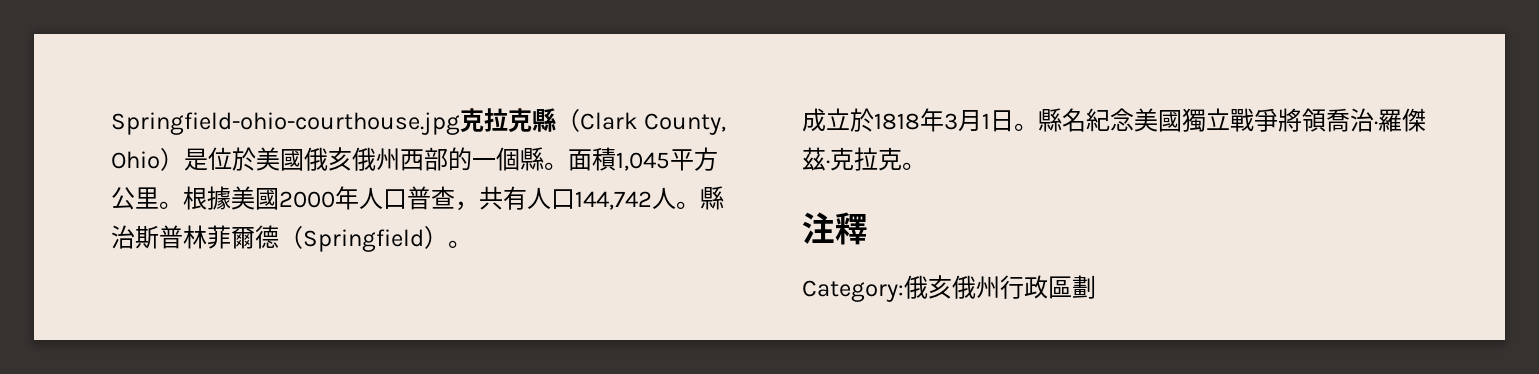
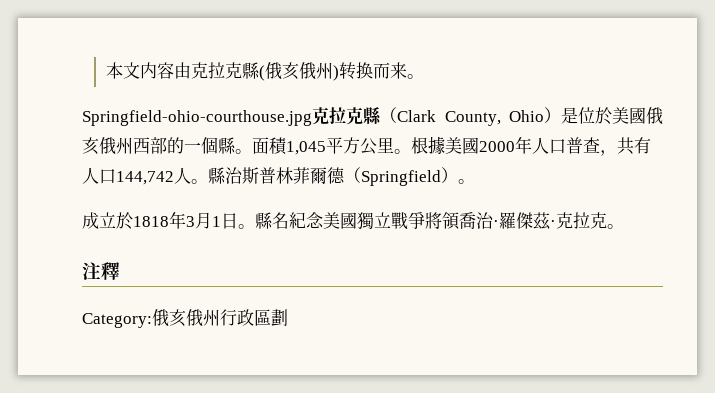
+ 本文内容由克拉克縣(俄亥俄州)转换而来。

